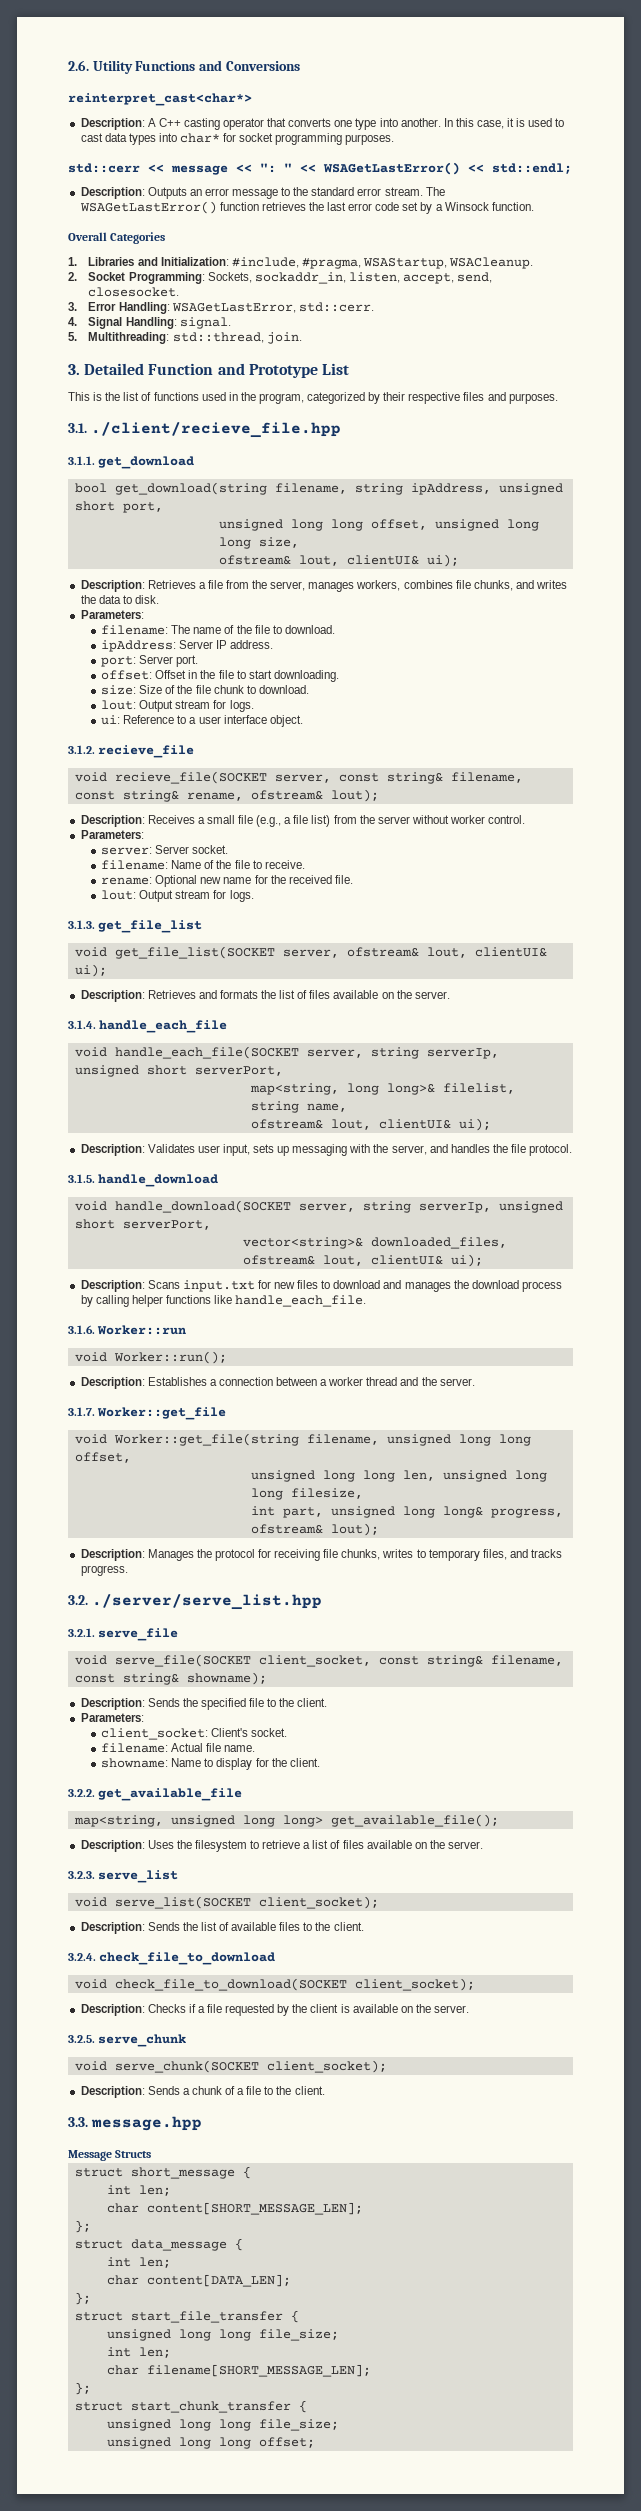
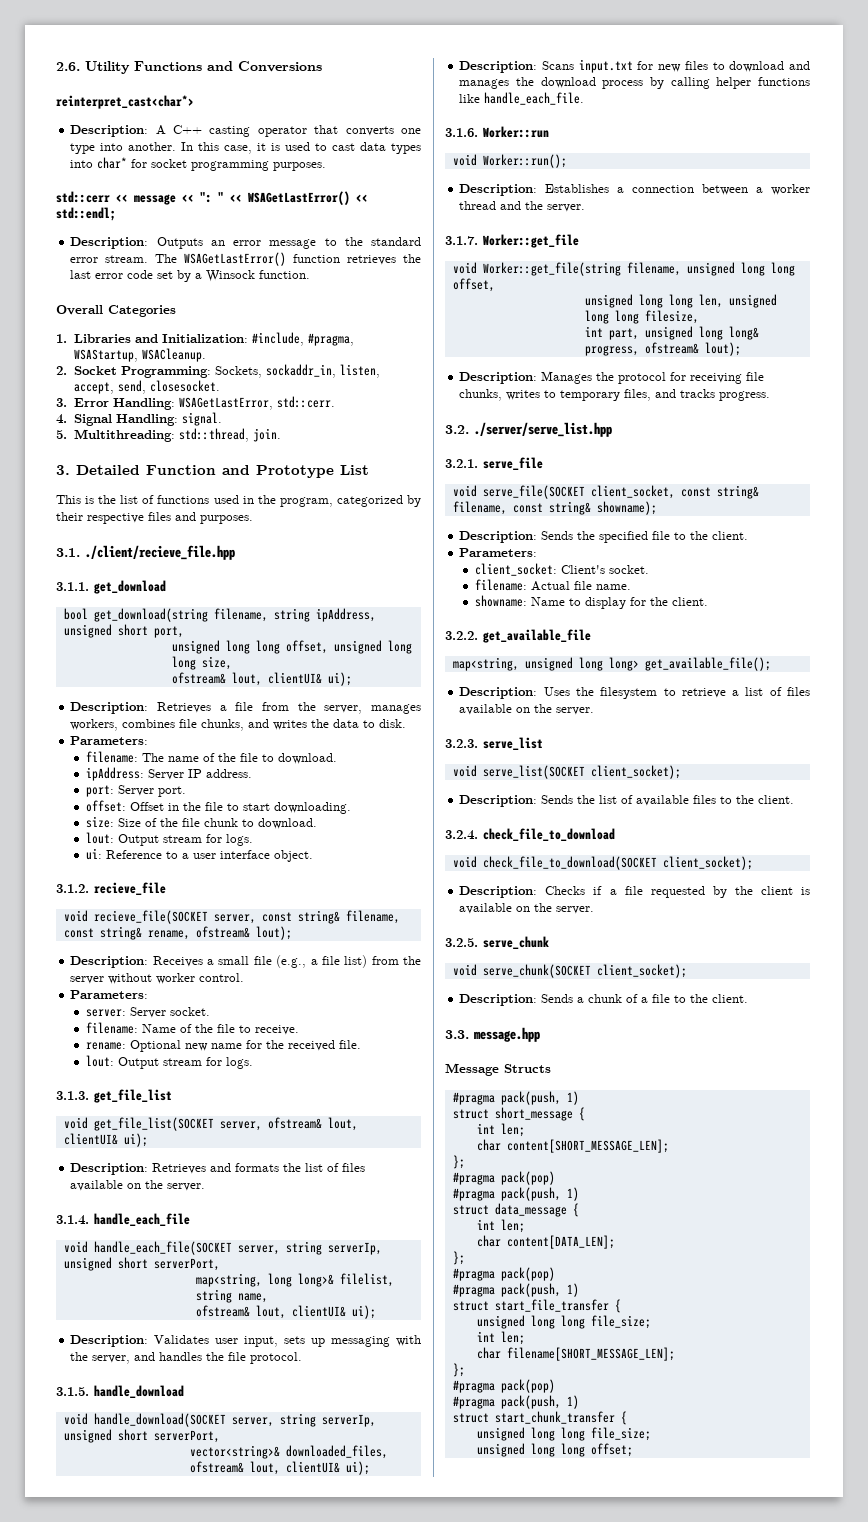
  Message Structs
+ #pragma pack(push, 1)
  char content[SHORT_MESSAGE_LEN];
  };
+ #pragma pack(pop)
+ #pragma pack(push, 1)
  char content[DATA_LEN];
  };
+ #pragma pack(pop)
+ #pragma pack(push, 1)
  char filename[SHORT_MESSAGE_LEN];
  };
+ #pragma pack(pop)
+ #pragma pack(push, 1)

